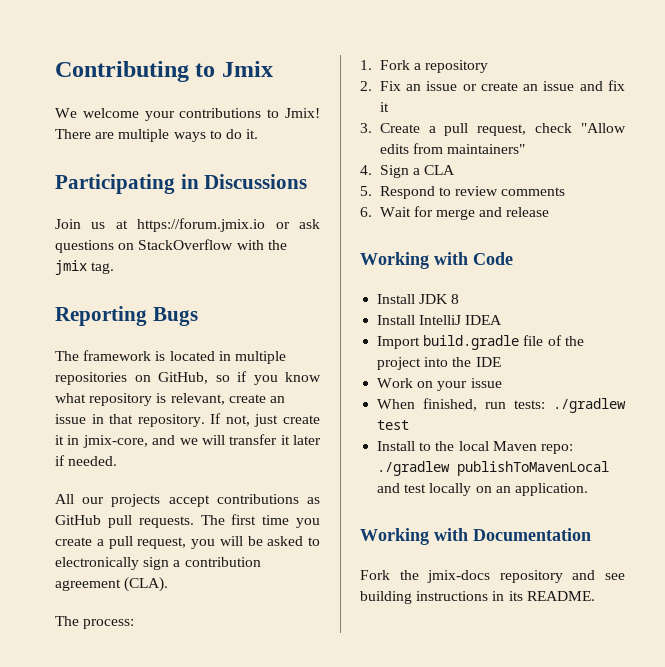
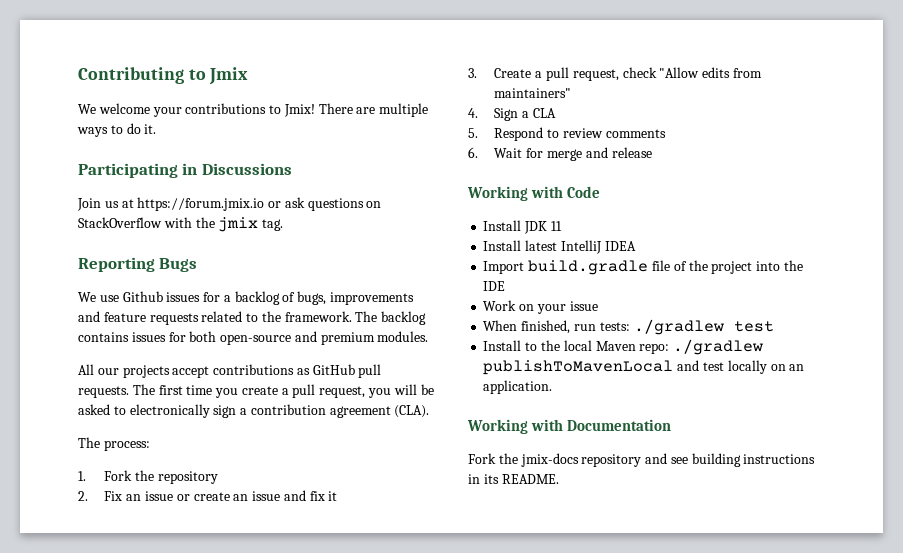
- The framework is located in multiple repositories on GitHub, so if you know what repository is relevant, create an issue in that repository. If not, just create it in jmix-core, and we will transfer it later if needed.
+ We use Github issues for a backlog of bugs, improvements and feature requests related to the framework. The backlog contains issues for both open-source and premium modules.
- 1. Fork a repository
+ 1. Fork the repository
- Install JDK 8
- Install IntelliJ IDEA
+ Install JDK 11
+ Install latest IntelliJ IDEA

